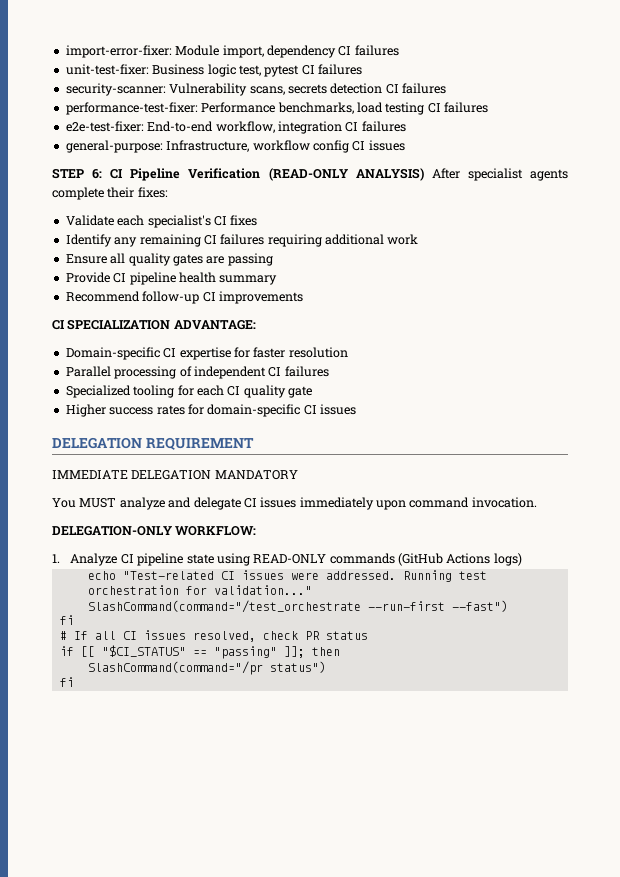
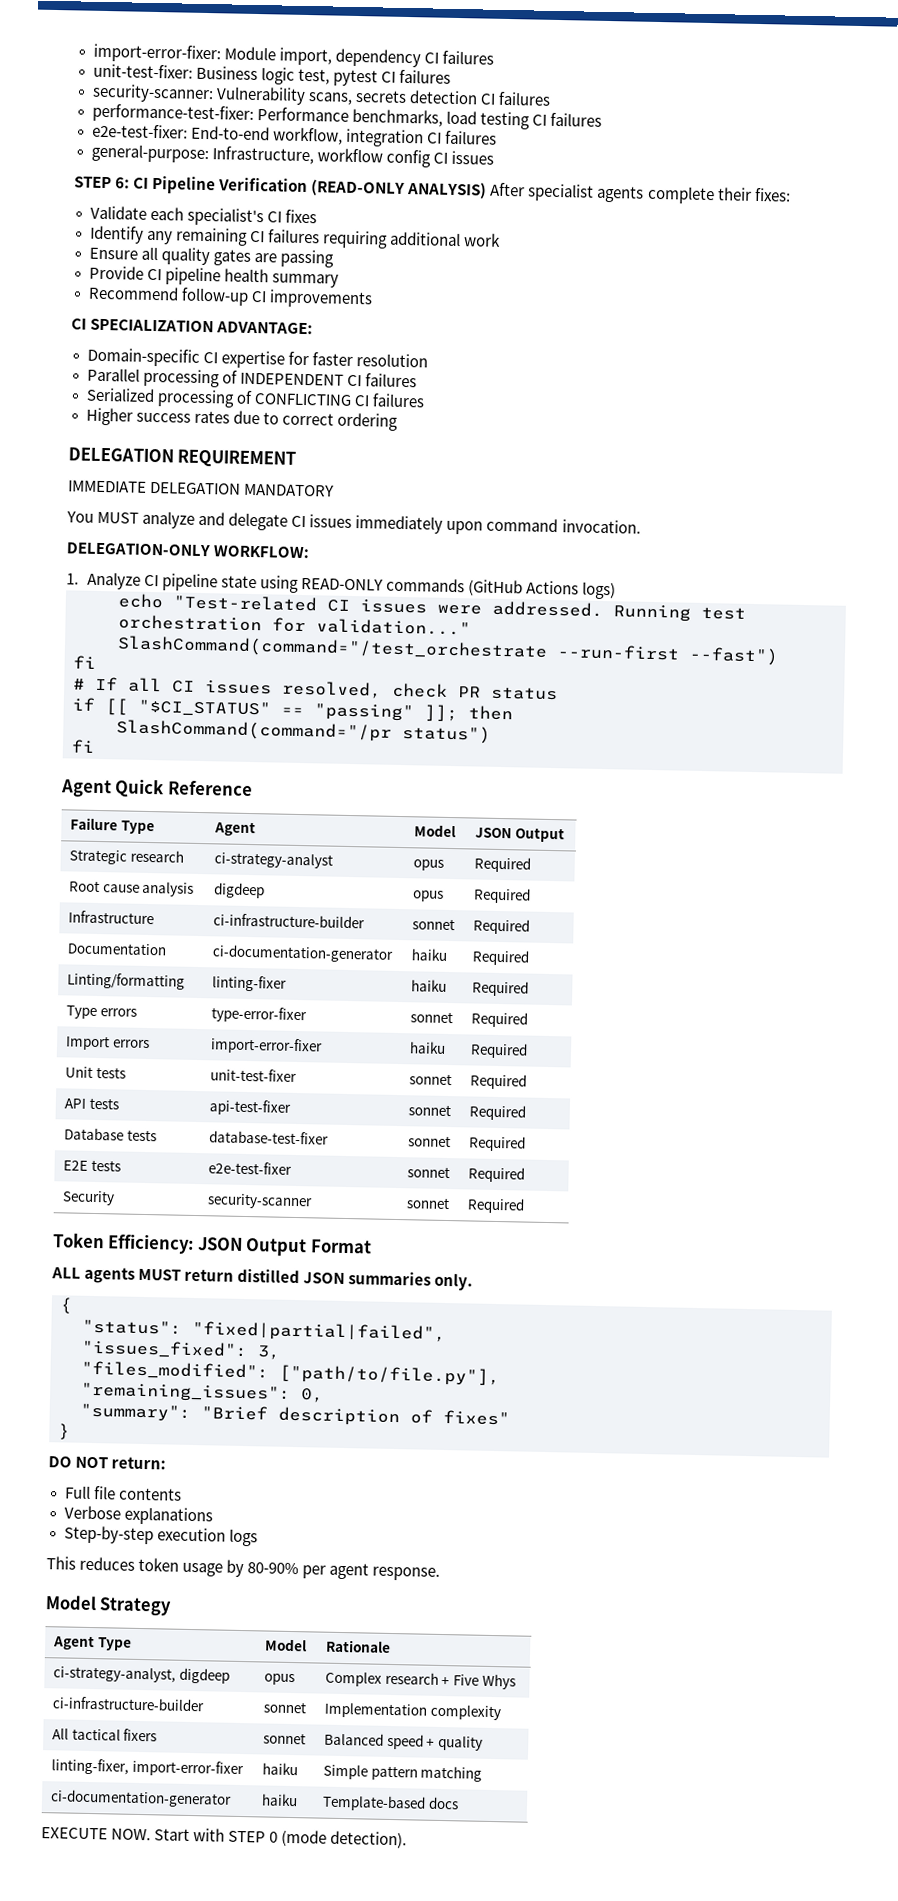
- Parallel processing of independent CI failures
- Specialized tooling for each CI quality gate
+ Parallel processing of INDEPENDENT CI failures
+ Serialized processing of CONFLICTING CI failures
- Higher success rates for domain-specific CI issues
+ Higher success rates due to correct ordering
+ Agent Quick Reference
+ Failure Type | Agent | Model | JSON Output
+ Strategic research | ci-strategy-analyst | opus | Required
+ Root cause analysis | digdeep | opus | Required
+ Infrastructure | ci-infrastructure-builder | sonnet | Required
+ Documentation | ci-documentation-generator | haiku | Required
+ Linting/formatting | linting-fixer | haiku | Required
+ Type errors | type-error-fixer | sonnet | Required
+ Import errors | import-error-fixer | haiku | Required
+ Unit tests | unit-test-fixer | sonnet | Required
+ API tests | api-test-fixer | sonnet | Required
+ Database tests | database-test-fixer | sonnet | Required
+ E2E tests | e2e-test-fixer | sonnet | Required
+ Security | security-scanner | sonnet | Required
+ Token Efficiency: JSON Output Format
+ ALL agents MUST return distilled JSON summaries only.
+ {
+ "status": "fixed|partial|failed",
+ "issues_fixed": 3,
+ "files_modified": ["path/to/file.py"],
+ "remaining_issues": 0,
+ "summary": "Brief description of fixes"
+ }
+ DO NOT return:
+ Full file contents
+ Verbose explanations
+ Step-by-step execution logs
+ This reduces token usage by 80-90% per agent response.
+ Model Strategy
+ Agent Type | Model | Rationale
+ ci-strategy-analyst, digdeep | opus | Complex research + Five Whys
+ ci-infrastructure-builder | sonnet | Implementation complexity
+ All tactical fixers | sonnet | Balanced speed + quality
+ linting-fixer, import-error-fixer | haiku | Simple pattern matching
+ ci-documentation-generator | haiku | Template-based docs
+ EXECUTE NOW. Start with STEP 0 (mode detection).

